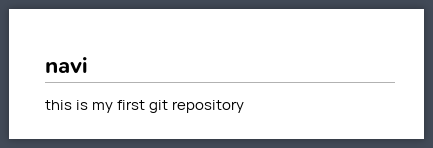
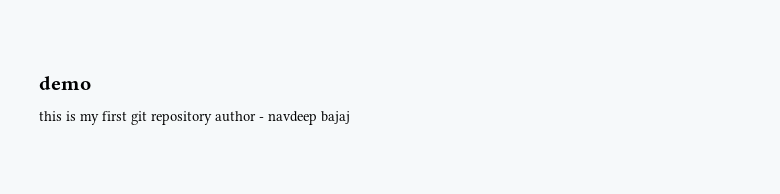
- navi
+ demo
- this is my first git repository
+ this is my first git repository author - navdeep bajaj

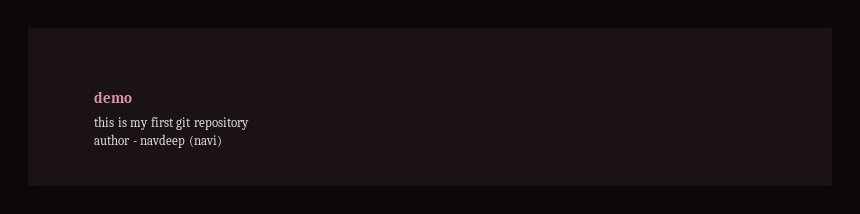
- this is my first git repository author - navdeep bajaj
+ this is my first git repository
+ author - navdeep (navi)

